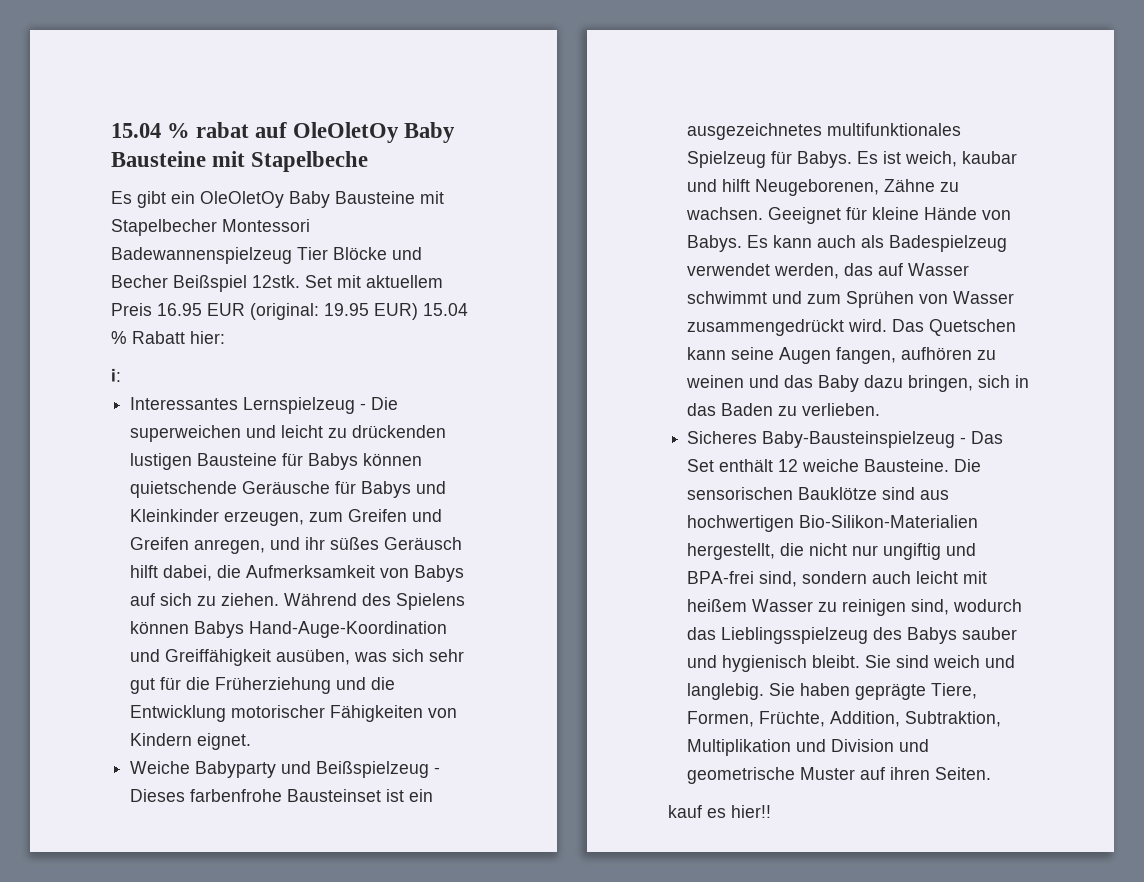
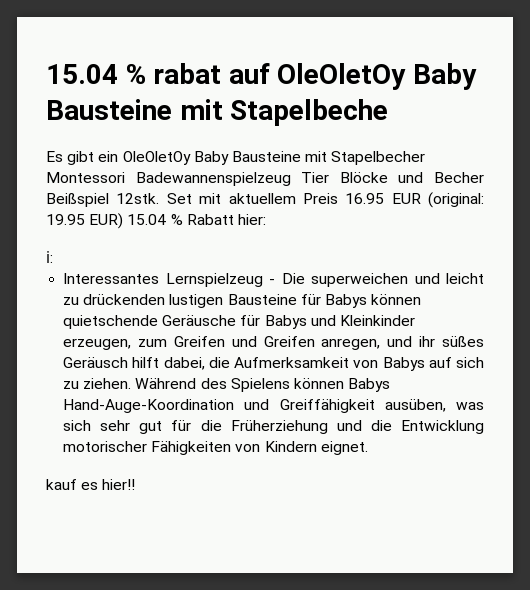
- Weiche Babyparty und Beißspielzeug - Dieses farbenfrohe Bausteinset ist ein ausgezeichnetes multifunktionales Spielzeug für Babys. Es ist weich, kaubar und hilft Neugeborenen, Zähne zu wachsen. Geeignet für kleine Hände von Babys. Es kann auch als Badespielzeug verwendet werden, das auf Wasser schwimmt und zum Sprühen von Wasser zusammengedrückt wird. Das Quetschen kann seine Augen fangen, aufhören zu weinen und das Baby dazu bringen, sich in das Baden zu verlieben.
- Sicheres Baby-Bausteinspielzeug - Das Set enthält 12 weiche Bausteine. Die sensorischen Bauklötze sind aus hochwertigen Bio-Silikon-Materialien hergestellt, die nicht nur ungiftig und BPA-frei sind, sondern auch leicht mit heißem Wasser zu reinigen sind, wodurch das Lieblingsspielzeug des Babys sauber und hygienisch bleibt. Sie sind weich und langlebig. Sie haben geprägte Tiere, Formen, Früchte, Addition, Subtraktion, Multiplikation und Division und geometrische Muster auf ihren Seiten.

